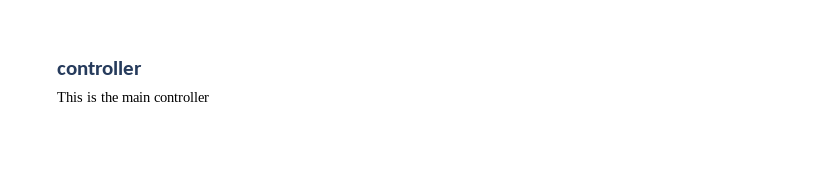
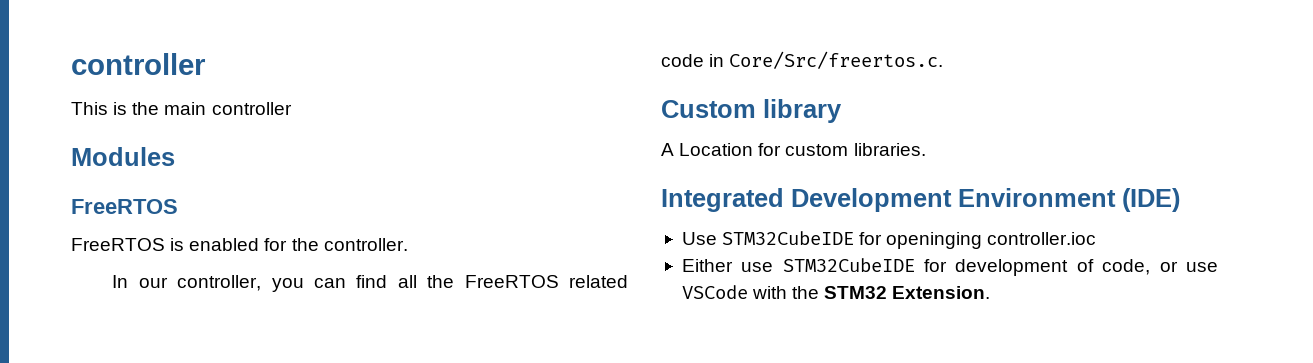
+ Modules
+ FreeRTOS
+ FreeRTOS is enabled for the controller.
+ In our controller, you can find all the FreeRTOS related code in Core/Src/freertos.c.
+ Custom library
+ A Location for custom libraries.
+ Integrated Development Environment (IDE)
+ Use STM32CubeIDE for openinging controller.ioc
+ Either use STM32CubeIDE for development of code, or use VSCode with the STM32 Extension.

